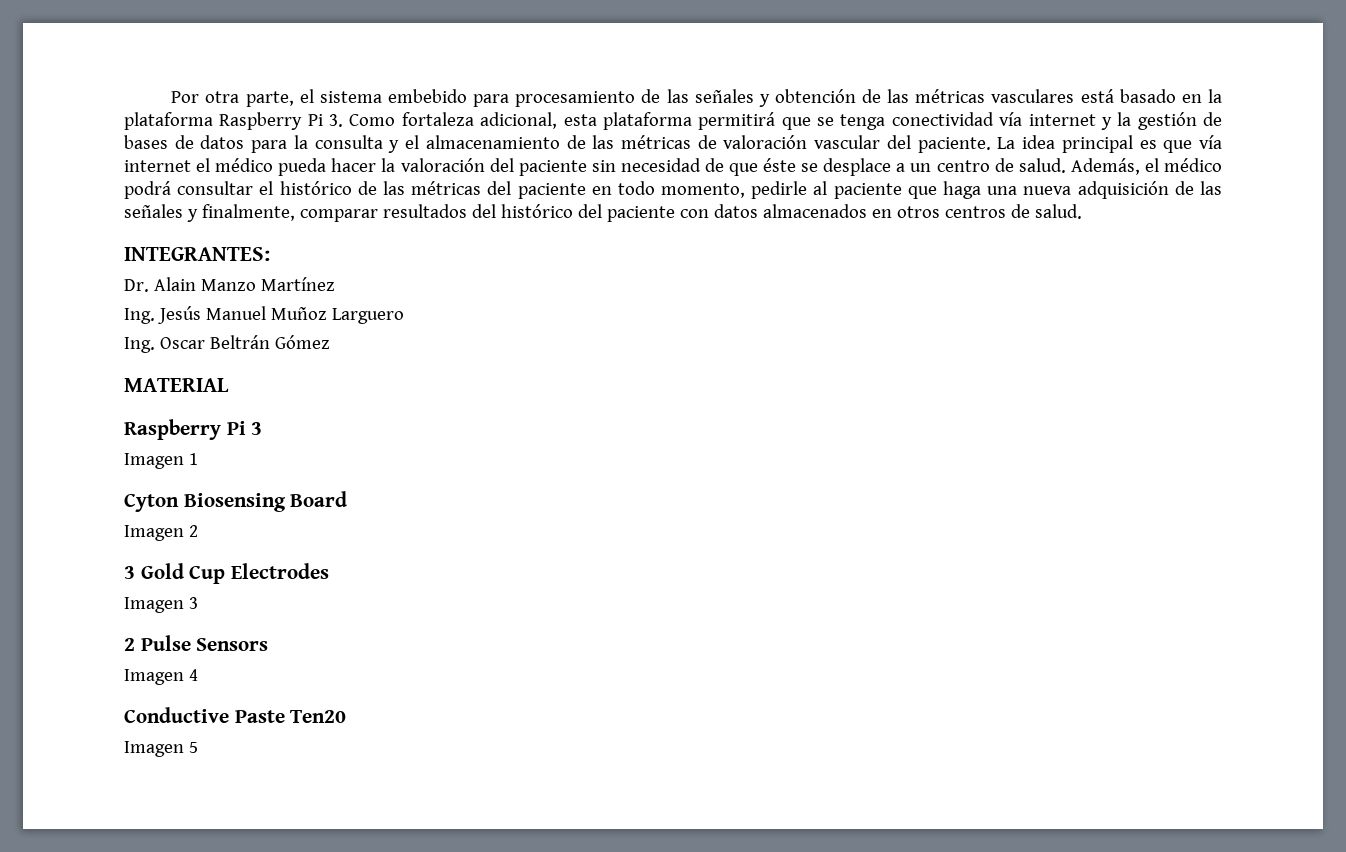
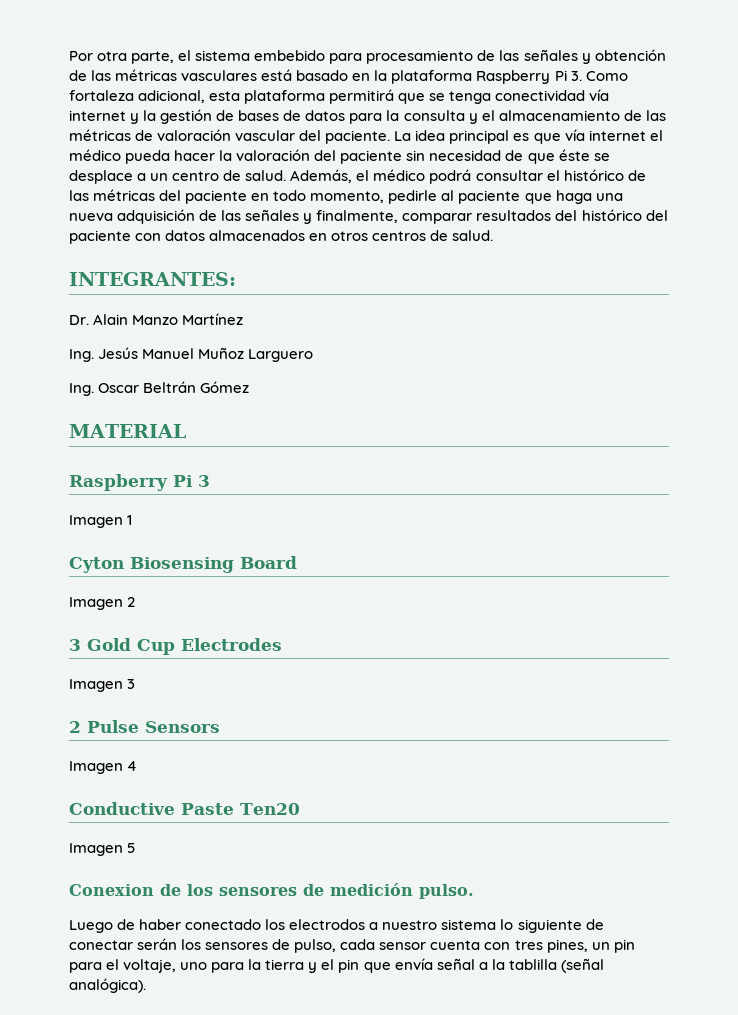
+ Conexion de los sensores de medición pulso.
+ Luego de haber conectado los electrodos a nuestro sistema lo siguiente de conectar serán los sensores de pulso, cada sensor cuenta con tres pines, un pin para el voltaje, uno para la tierra y el pin que envía señal a la tablilla (señal analógica).

